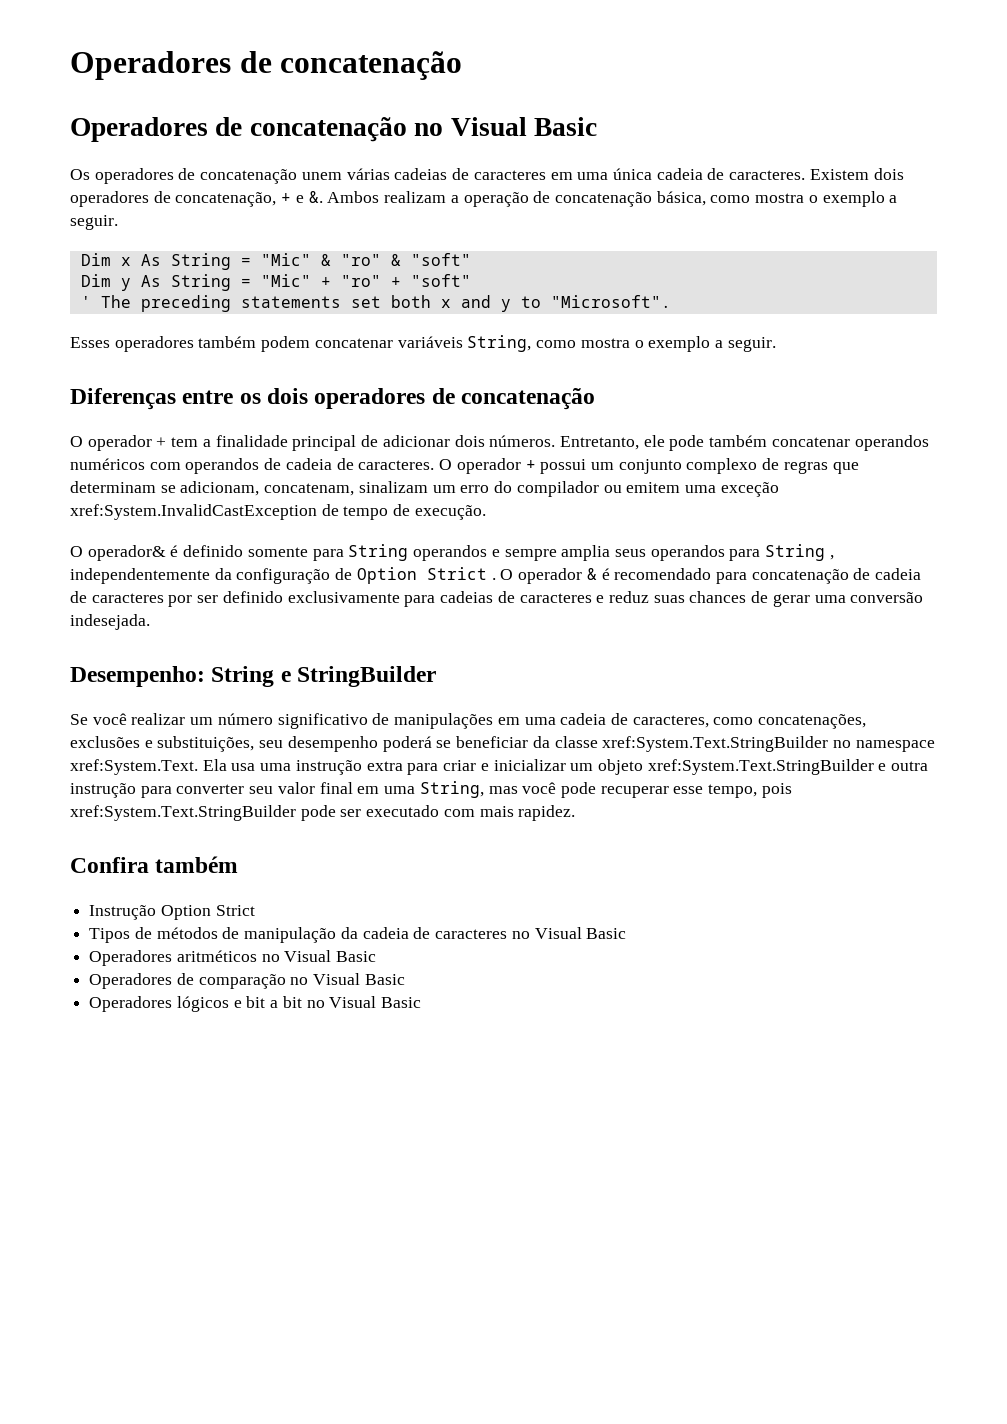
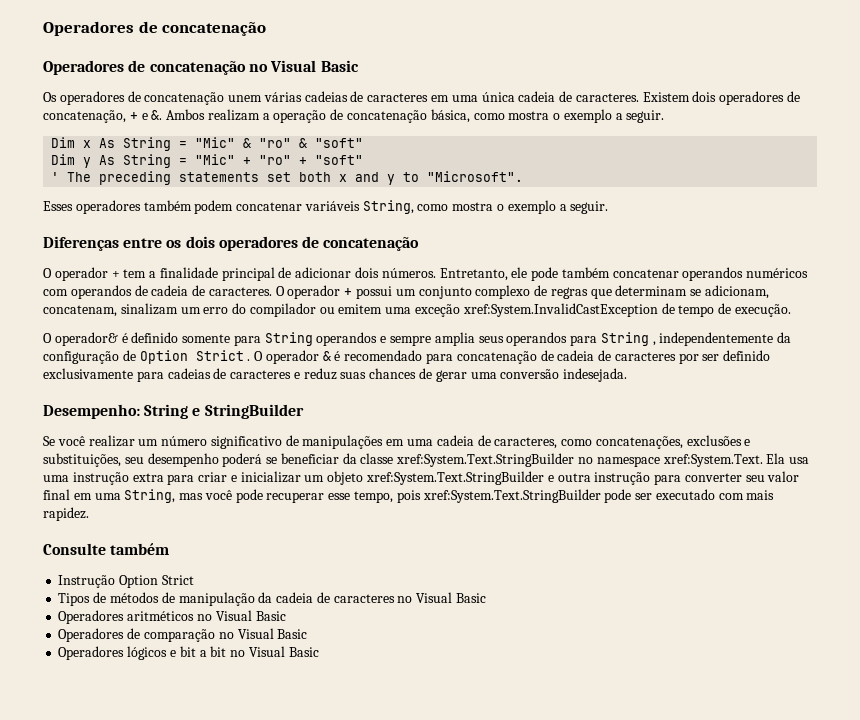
- Confira também
+ Consulte também

